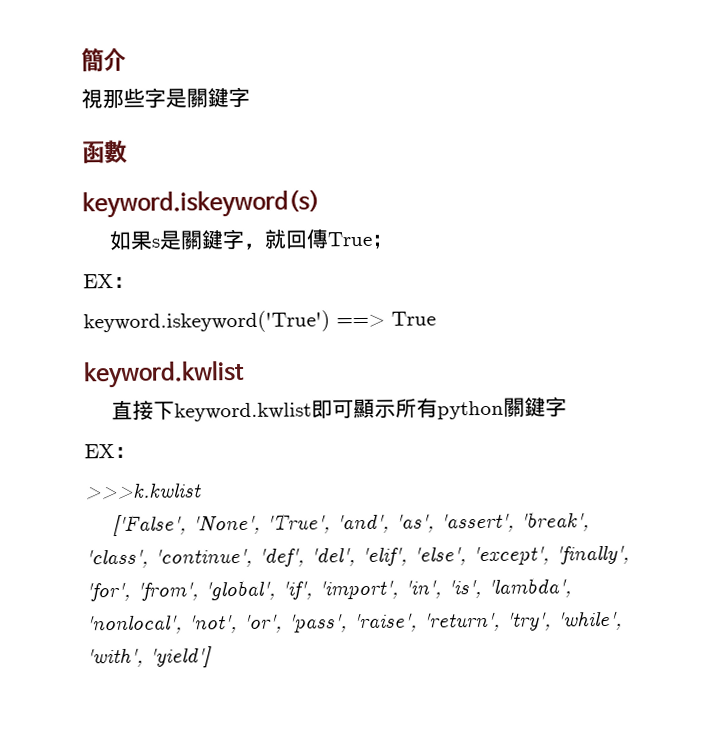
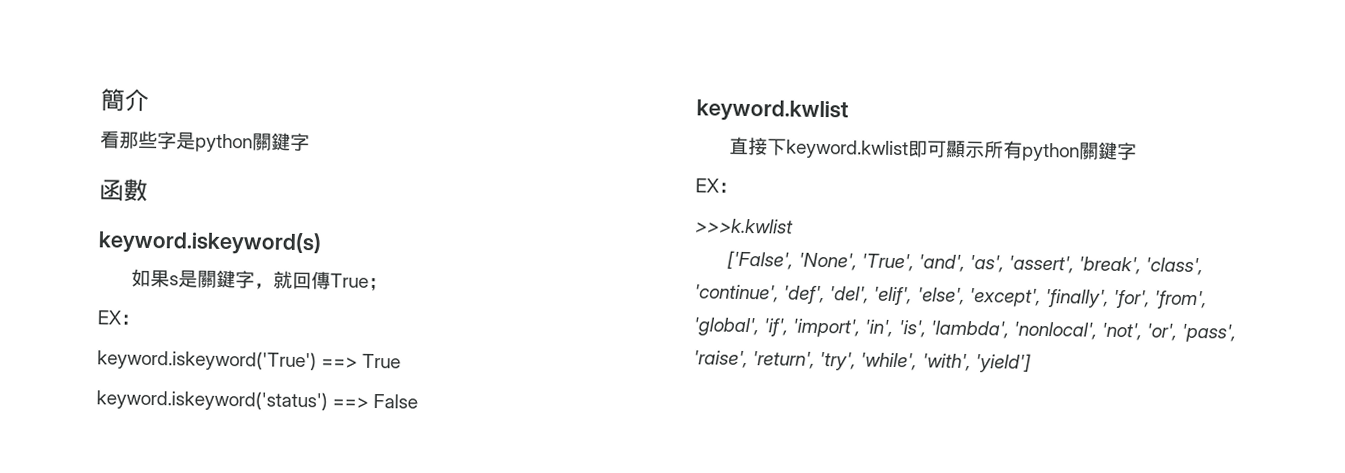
- 視那些字是關鍵字
+ 看那些字是python關鍵字
+ keyword.iskeyword('status') ==> False

